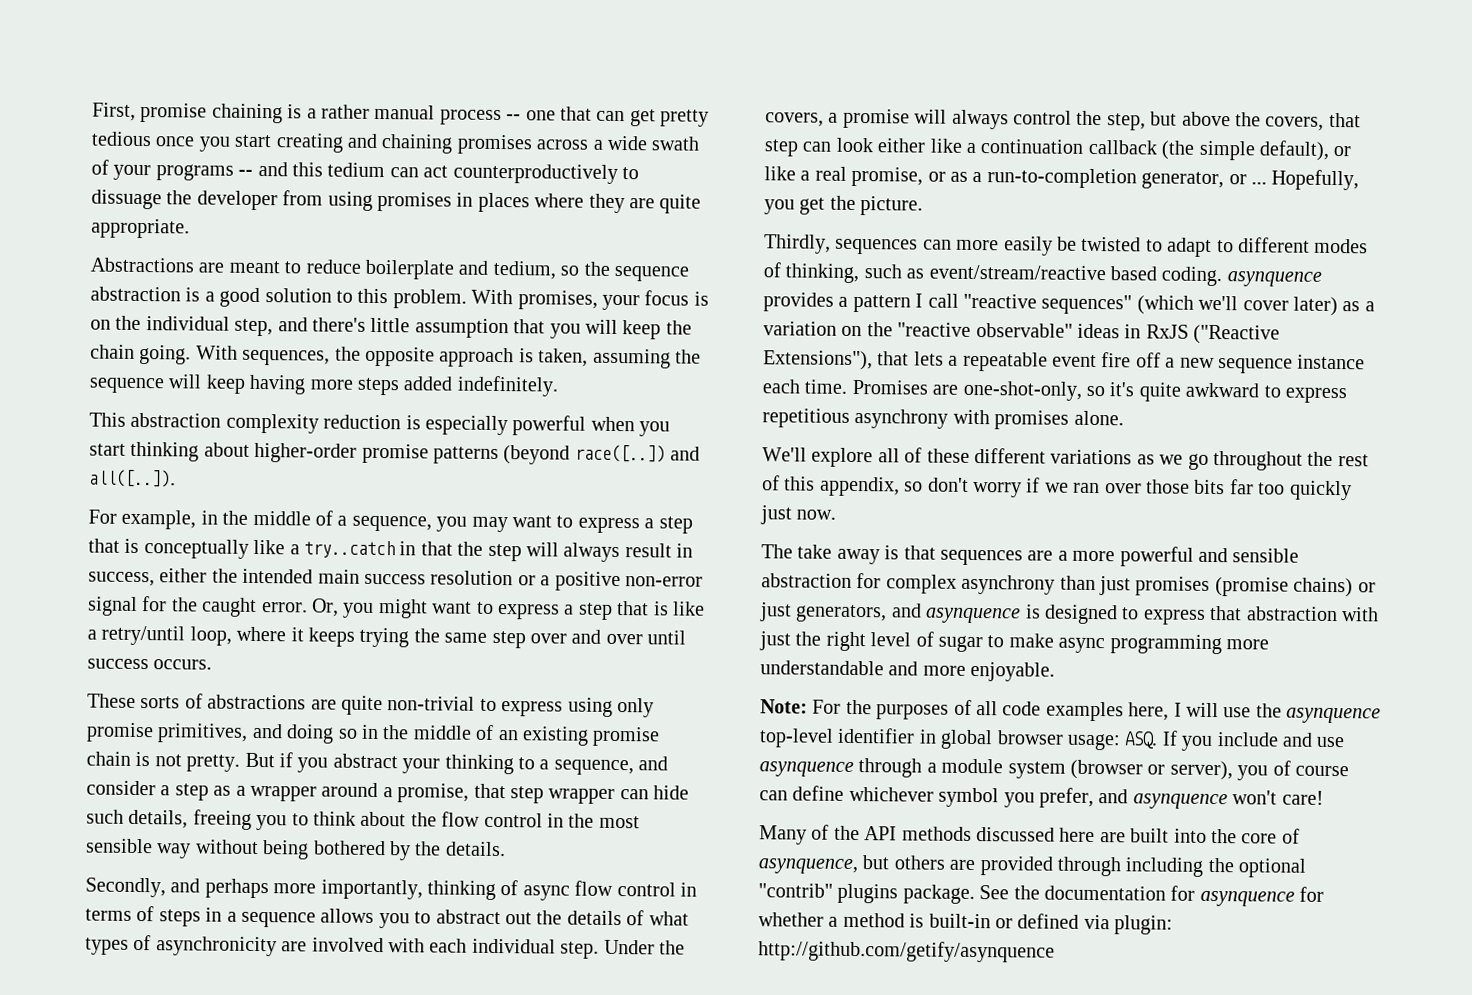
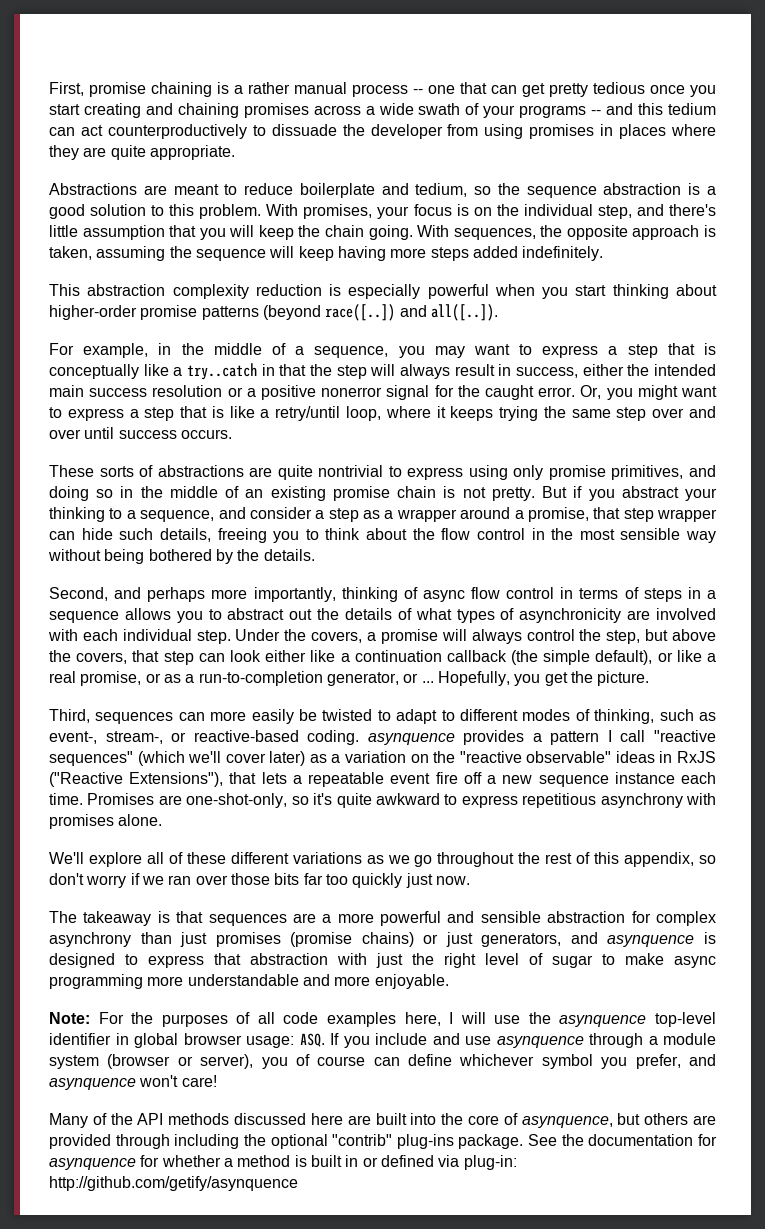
- First, promise chaining is a rather manual process -- one that can get pretty tedious once you start creating and chaining promises across a wide swath of your programs -- and this tedium can act counterproductively to dissuage the developer from using promises in places where they are quite appropriate.
+ First, promise chaining is a rather manual process -- one that can get pretty tedious once you start creating and chaining promises across a wide swath of your programs -- and this tedium can act counterproductively to dissuade the developer from using promises in places where they are quite appropriate.
- For example, in the middle of a sequence, you may want to express a step that is conceptually like a try..catch in that the step will always result in success, either the intended main success resolution or a positive non-error signal for the caught error.
+ For example, in the middle of a sequence, you may want to express a step that is conceptually like a try..catch in that the step will always result in success, either the intended main success resolution or a positive nonerror signal for the caught error.
- These sorts of abstractions are quite non-trivial to express using only promise primitives, and doing so in the middle of an existing promise chain is not pretty.
+ These sorts of abstractions are quite nontrivial to express using only promise primitives, and doing so in the middle of an existing promise chain is not pretty.
- Secondly, and perhaps more importantly, thinking of async flow control in terms of steps in a sequence allows you to abstract out the details of what types of asynchronicity are involved with each individual step.
+ Second, and perhaps more importantly, thinking of async flow control in terms of steps in a sequence allows you to abstract out the details of what types of asynchronicity are involved with each individual step.
- Thirdly, sequences can more easily be twisted to adapt to different modes of thinking, such as event/stream/reactive based coding. asynquence provides a pattern I call "reactive sequences" (which we'll cover later) as a variation on the "reactive observable" ideas in RxJS ("Reactive Extensions"), that lets a repeatable event fire off a new sequence instance each time.
+ Third, sequences can more easily be twisted to adapt to different modes of thinking, such as event-, stream-, or reactive-based coding. asynquence provides a pattern I call "reactive sequences" (which we'll cover later) as a variation on the "reactive observable" ideas in RxJS ("Reactive Extensions"), that lets a repeatable event fire off a new sequence instance each time.
- The take away is that sequences are a more powerful and sensible abstraction for complex asynchrony than just promises (promise chains) or just generators, and asynquence is designed to express that abstraction with just the right level of sugar to make async programming more understandable and more enjoyable.
+ The takeaway is that sequences are a more powerful and sensible abstraction for complex asynchrony than just promises (promise chains) or just generators, and asynquence is designed to express that abstraction with just the right level of sugar to make async programming more understandable and more enjoyable.
- Many of the API methods discussed here are built into the core of asynquence, but others are provided through including the optional "contrib" plugins package.
+ Many of the API methods discussed here are built into the core of asynquence, but others are provided through including the optional "contrib" plug-ins package.
- See the documentation for asynquence for whether a method is built-in or defined via plugin: http://github.com/getify/asynquence
+ See the documentation for asynquence for whether a method is built in or defined via plug-in: http://github.com/getify/asynquence

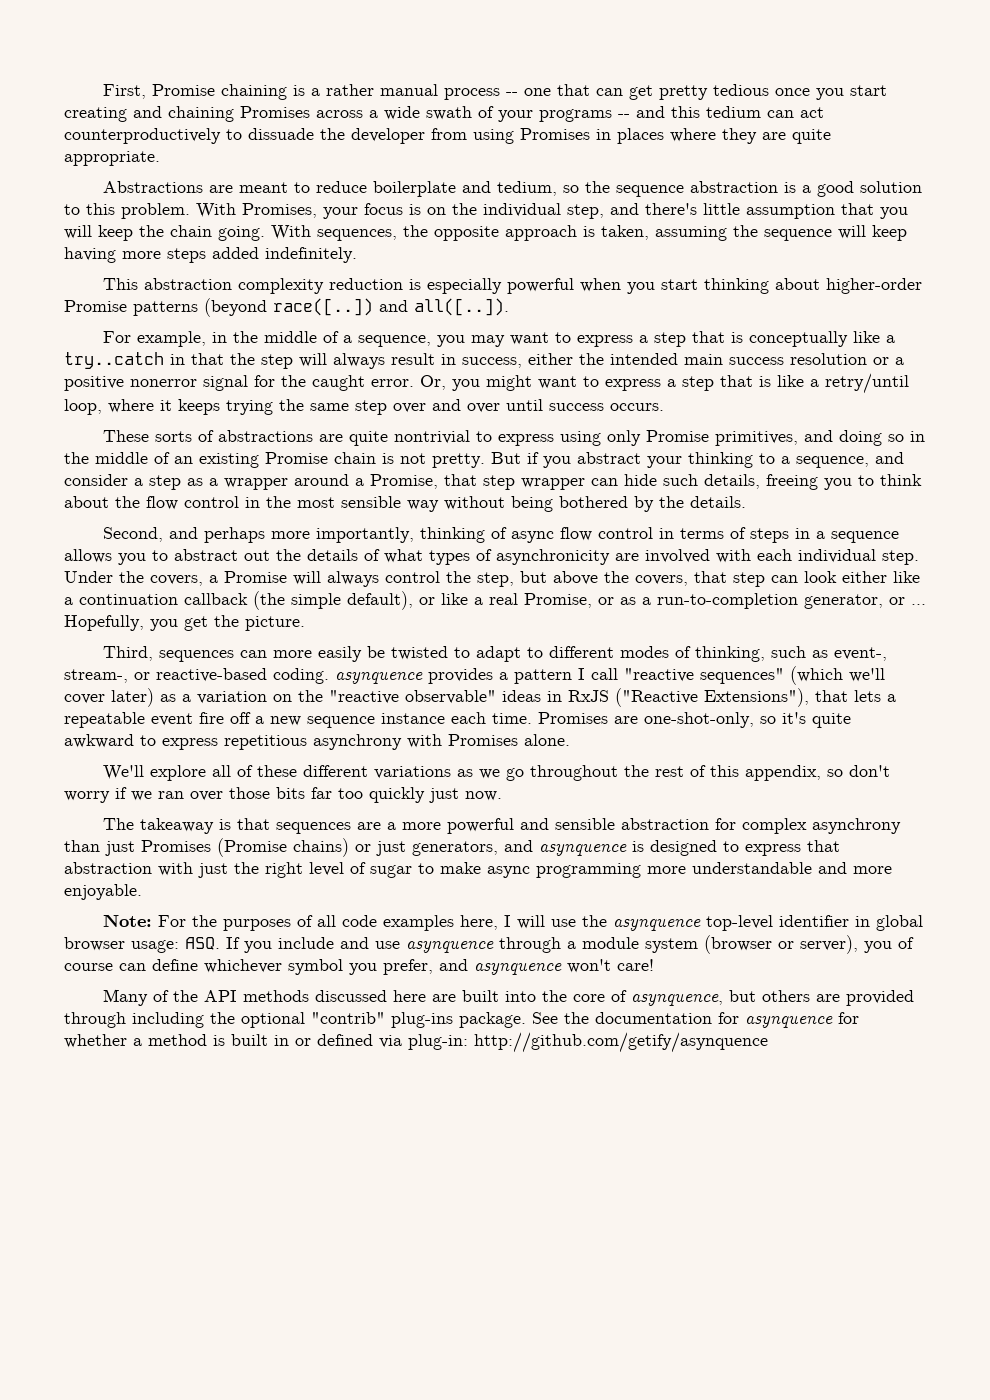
- First, promise chaining is a rather manual process -- one that can get pretty tedious once you start creating and chaining promises across a wide swath of your programs -- and this tedium can act counterproductively to dissuade the developer from using promises in places where they are quite appropriate.
+ First, Promise chaining is a rather manual process -- one that can get pretty tedious once you start creating and chaining Promises across a wide swath of your programs -- and this tedium can act counterproductively to dissuade the developer from using Promises in places where they are quite appropriate.
- With promises, your focus is on the individual step, and there's little assumption that you will keep the chain going.
+ With Promises, your focus is on the individual step, and there's little assumption that you will keep the chain going.
- This abstraction complexity reduction is especially powerful when you start thinking about higher-order promise patterns (beyond race([..]) and all([..]).
+ This abstraction complexity reduction is especially powerful when you start thinking about higher-order Promise patterns (beyond race([..]) and all([..]).
- These sorts of abstractions are quite nontrivial to express using only promise primitives, and doing so in the middle of an existing promise chain is not pretty.
+ These sorts of abstractions are quite nontrivial to express using only Promise primitives, and doing so in the middle of an existing Promise chain is not pretty.
- But if you abstract your thinking to a sequence, and consider a step as a wrapper around a promise, that step wrapper can hide such details, freeing you to think about the flow control in the most sensible way without being bothered by the details.
+ But if you abstract your thinking to a sequence, and consider a step as a wrapper around a Promise, that step wrapper can hide such details, freeing you to think about the flow control in the most sensible way without being bothered by the details.
- Under the covers, a promise will always control the step, but above the covers, that step can look either like a continuation callback (the simple default), or like a real promise, or as a run-to-completion generator, or ...
+ Under the covers, a Promise will always control the step, but above the covers, that step can look either like a continuation callback (the simple default), or like a real Promise, or as a run-to-completion generator, or ...
- Promises are one-shot-only, so it's quite awkward to express repetitious asynchrony with promises alone.
+ Promises are one-shot-only, so it's quite awkward to express repetitious asynchrony with Promises alone.
- The takeaway is that sequences are a more powerful and sensible abstraction for complex asynchrony than just promises (promise chains) or just generators, and asynquence is designed to express that abstraction with just the right level of sugar to make async programming more understandable and more enjoyable.
+ The takeaway is that sequences are a more powerful and sensible abstraction for complex asynchrony than just Promises (Promise chains) or just generators, and asynquence is designed to express that abstraction with just the right level of sugar to make async programming more understandable and more enjoyable.

